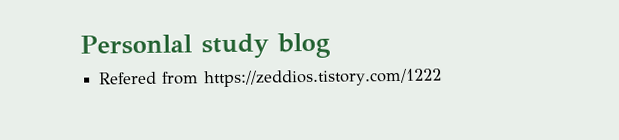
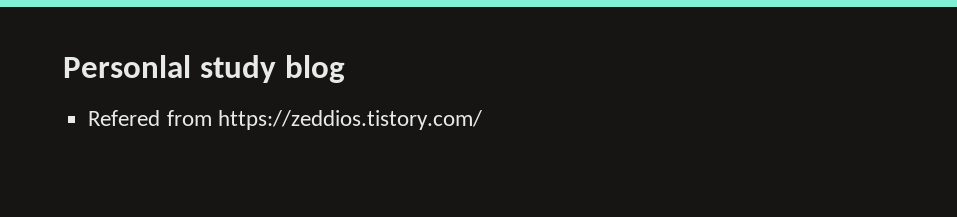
- Refered from https://zeddios.tistory.com/1222
+ Refered from https://zeddios.tistory.com/

